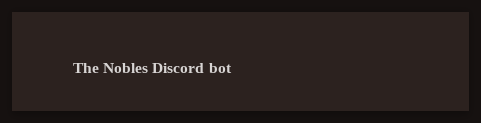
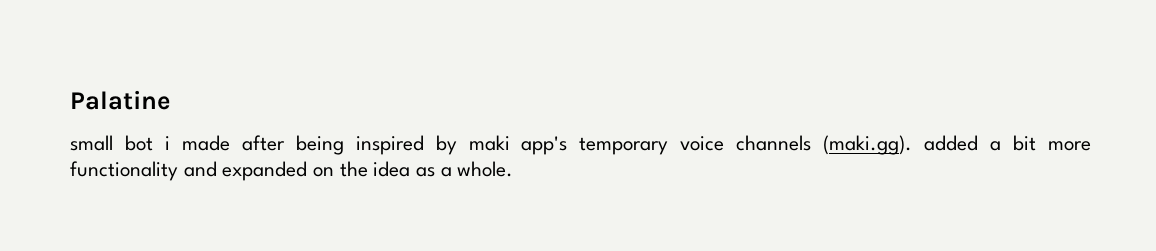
- The Nobles Discord bot
+ Palatine
+ small bot i made after being inspired by maki app's temporary voice channels (maki.gg). added a bit more functionality and expanded on the idea as a whole.

